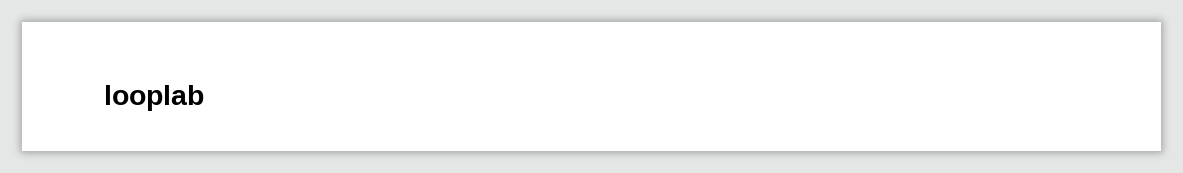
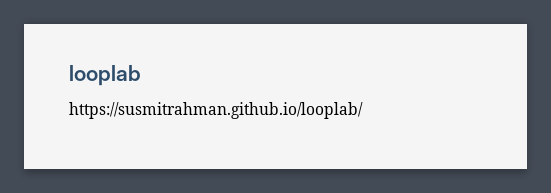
+ https://susmitrahman.github.io/looplab/

